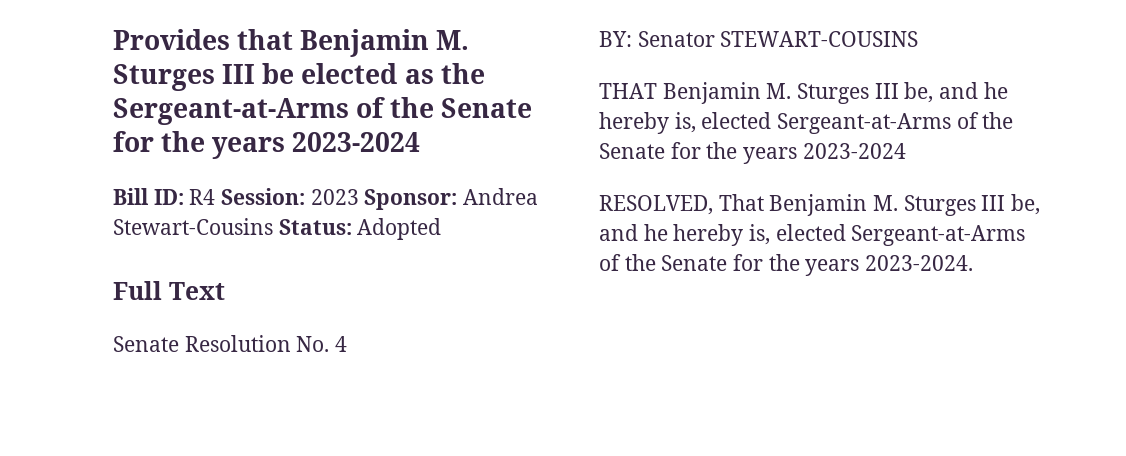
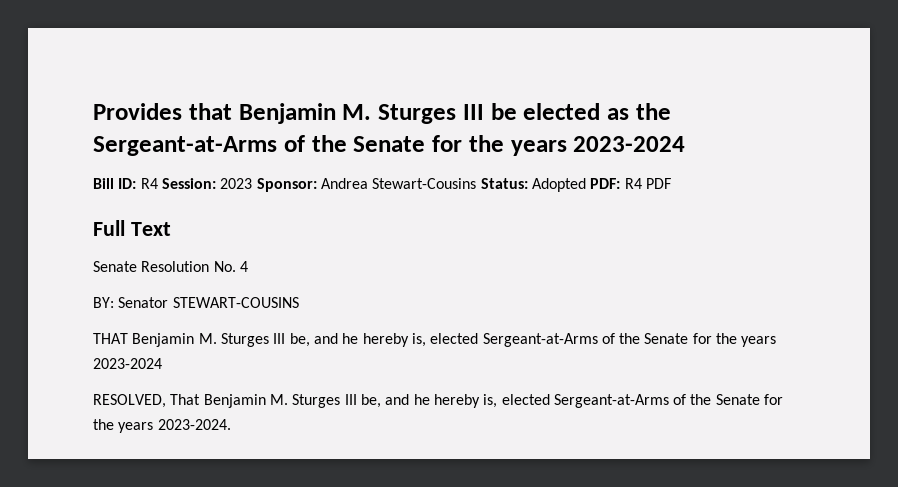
- Bill ID: R4 Session: 2023 Sponsor: Andrea Stewart-Cousins Status: Adopted
+ Bill ID: R4 Session: 2023 Sponsor: Andrea Stewart-Cousins Status: Adopted PDF: R4 PDF

